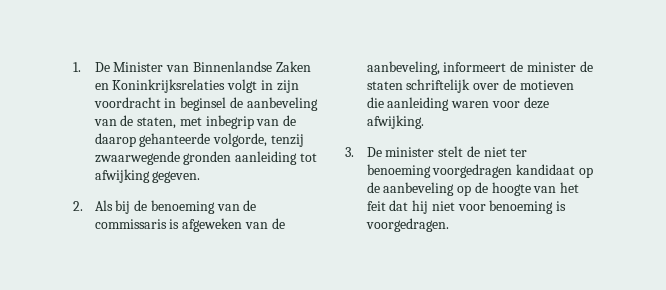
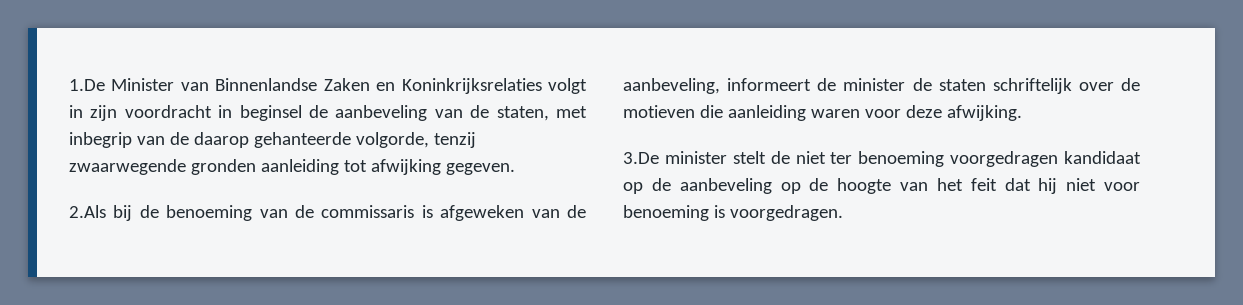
- 1. De Minister van Binnenlandse Zaken en Koninkrijksrelaties volgt in zijn voordracht in beginsel de aanbeveling van de staten, met inbegrip van de daarop gehanteerde volgorde, tenzij zwaarwegende gronden aanleiding tot afwijking gegeven.
+ 1.De Minister van Binnenlandse Zaken en Koninkrijksrelaties volgt in zijn voordracht in beginsel de aanbeveling van de staten, met inbegrip van de daarop gehanteerde volgorde, tenzij zwaarwegende gronden aanleiding tot afwijking gegeven.
- 2. Als bij de benoeming van de commissaris is afgeweken van de aanbeveling, informeert de minister de staten schriftelijk over de motieven die aanleiding waren voor deze afwijking.
+ 2.Als bij de benoeming van de commissaris is afgeweken van de aanbeveling, informeert de minister de staten schriftelijk over de motieven die aanleiding waren voor deze afwijking.
- 3. De minister stelt de niet ter benoeming voorgedragen kandidaat op de aanbeveling op de hoogte van het feit dat hij niet voor benoeming is voorgedragen.
+ 3.De minister stelt de niet ter benoeming voorgedragen kandidaat op de aanbeveling op de hoogte van het feit dat hij niet voor benoeming is voorgedragen.

